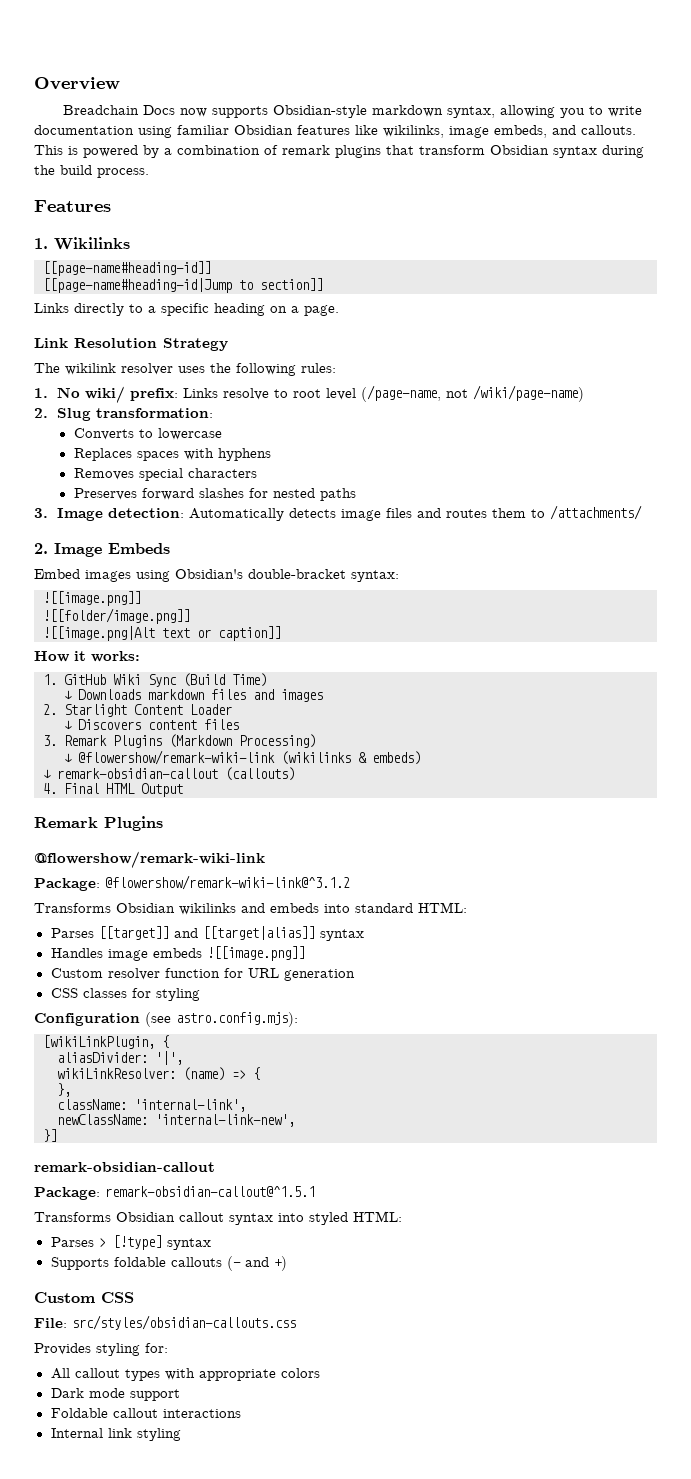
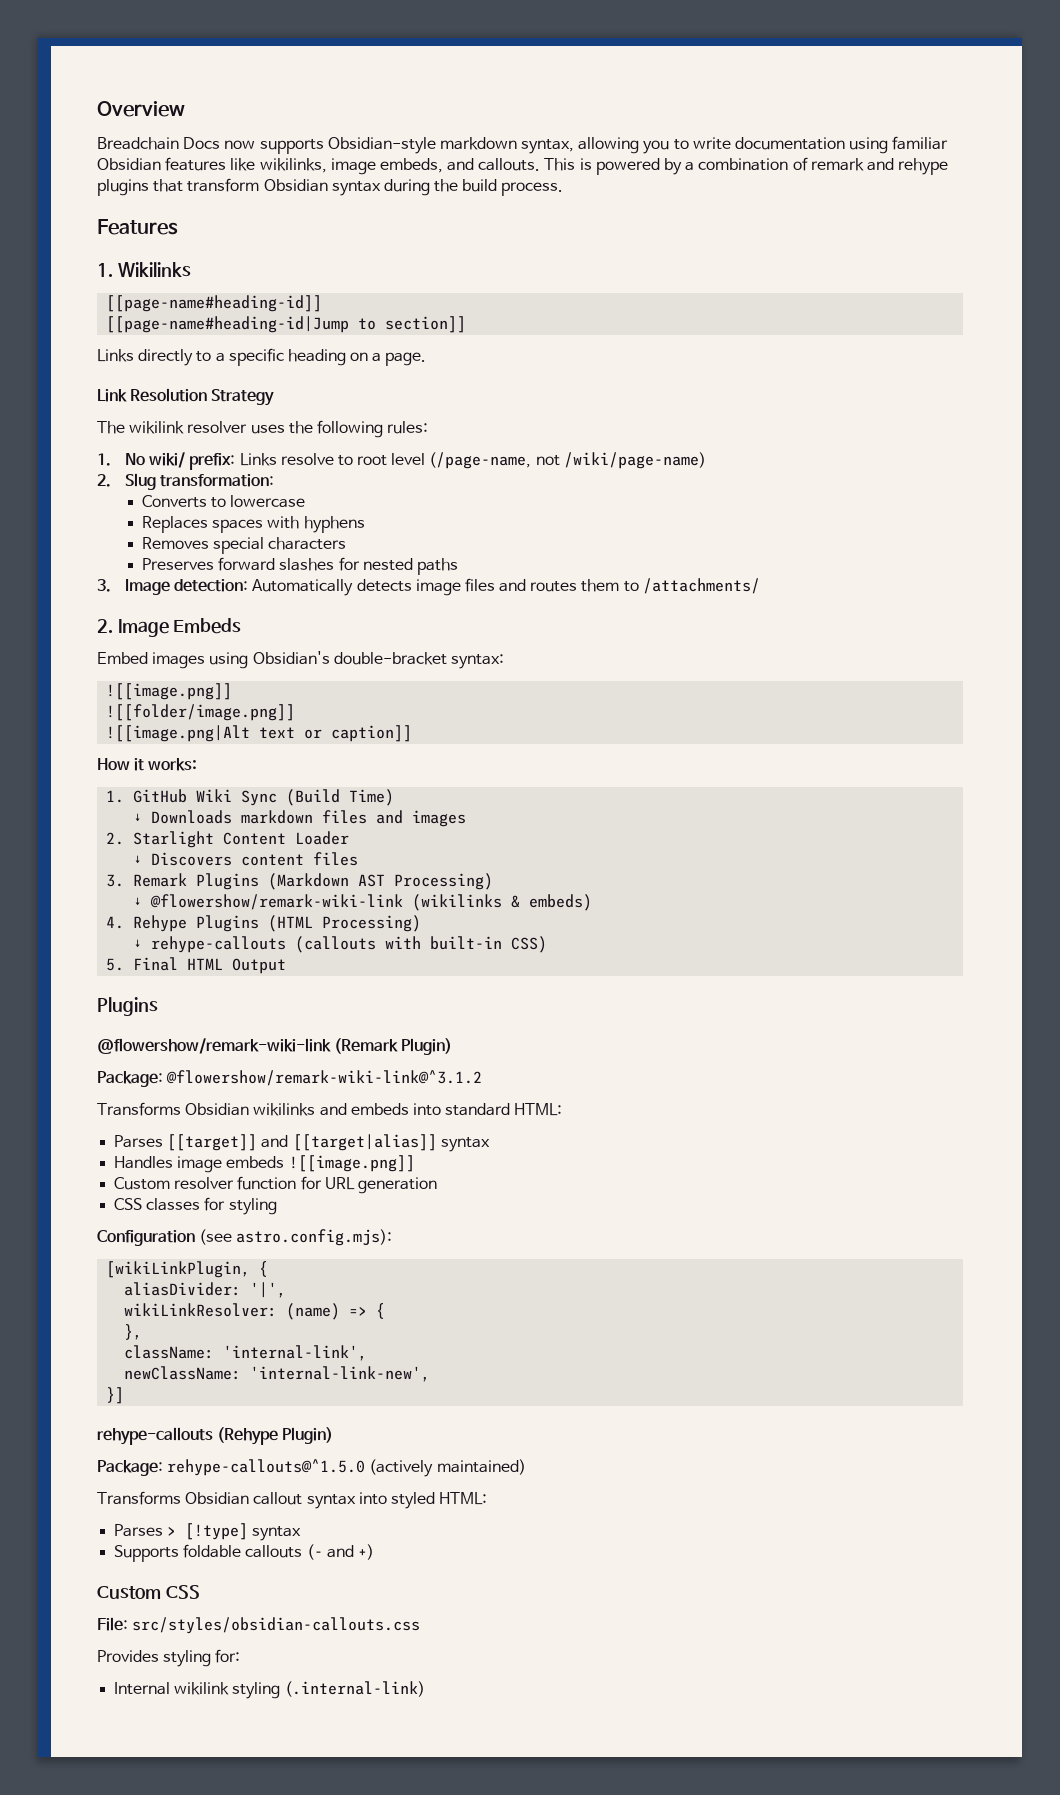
- This is powered by a combination of remark plugins that transform Obsidian syntax during the build process.
+ This is powered by a combination of remark and rehype plugins that transform Obsidian syntax during the build process.
- 3. Remark Plugins (Markdown Processing)
+ 3. Remark Plugins (Markdown AST Processing)
- ↓ remark-obsidian-callout (callouts)
- 4. Final HTML Output
- Remark Plugins
- @flowershow/remark-wiki-link
+ 4. Rehype Plugins (HTML Processing)
+ ↓ rehype-callouts (callouts with built-in CSS)
+ 5. Final HTML Output
+ Plugins
+ @flowershow/remark-wiki-link (Remark Plugin)
  }]
- remark-obsidian-callout
- Package: remark-obsidian-callout@^1.5.1
+ rehype-callouts (Rehype Plugin)
+ Package: rehype-callouts@^1.5.0 (actively maintained)
- All callout types with appropriate colors
- Dark mode support
- Foldable callout interactions
- Internal link styling
+ Internal wikilink styling (.internal-link)

